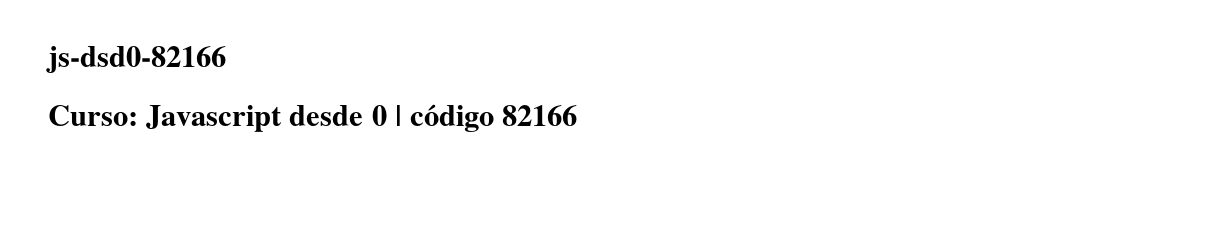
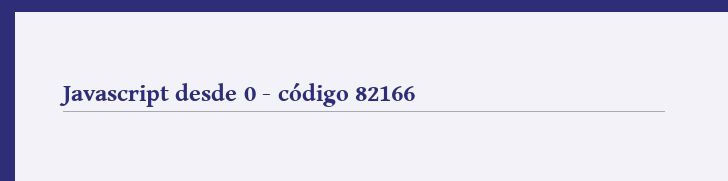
- js-dsd0-82166
- Curso: Javascript desde 0 | código 82166
+ Javascript desde 0 - código 82166

